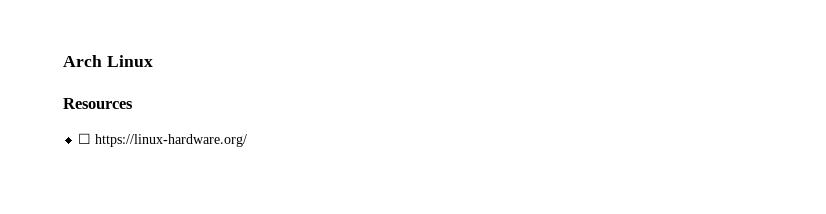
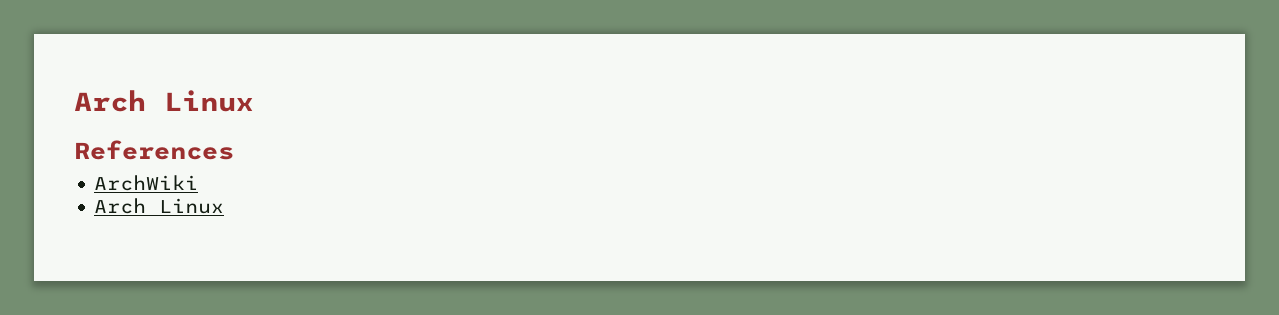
- Resources
- ☐ https://linux-hardware.org/
+ References
+ ArchWiki
+ Arch Linux

